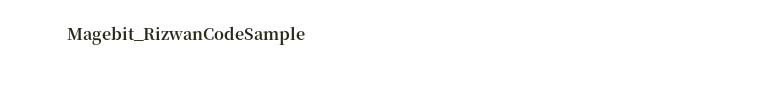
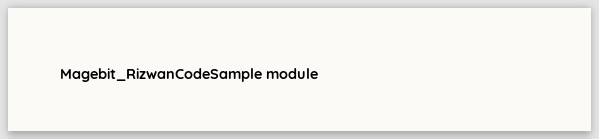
- Magebit_RizwanCodeSample
+ Magebit_RizwanCodeSample module

